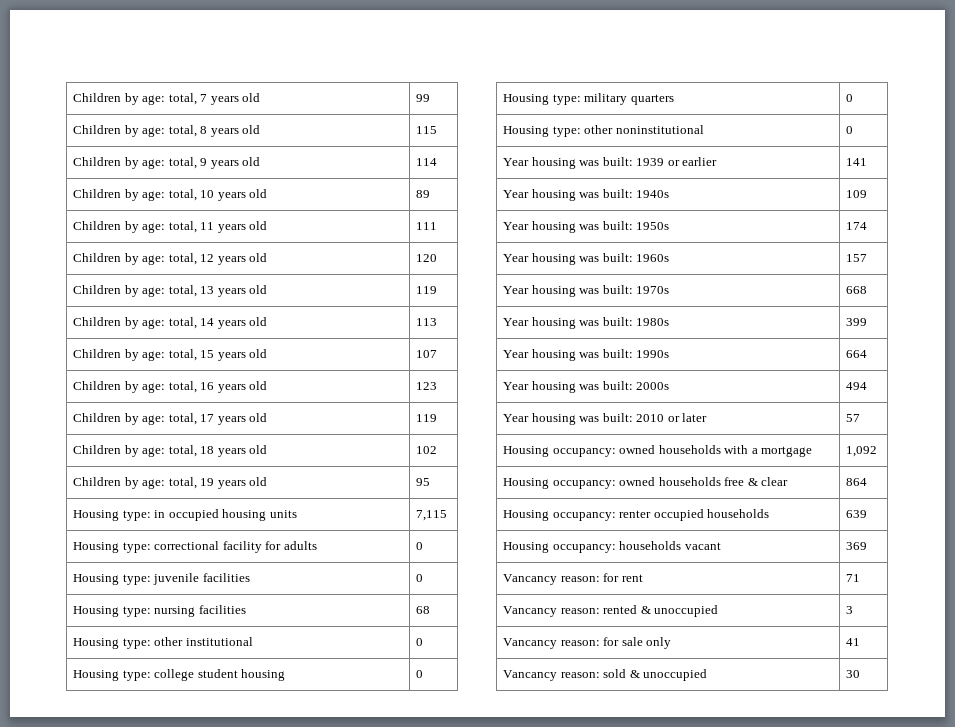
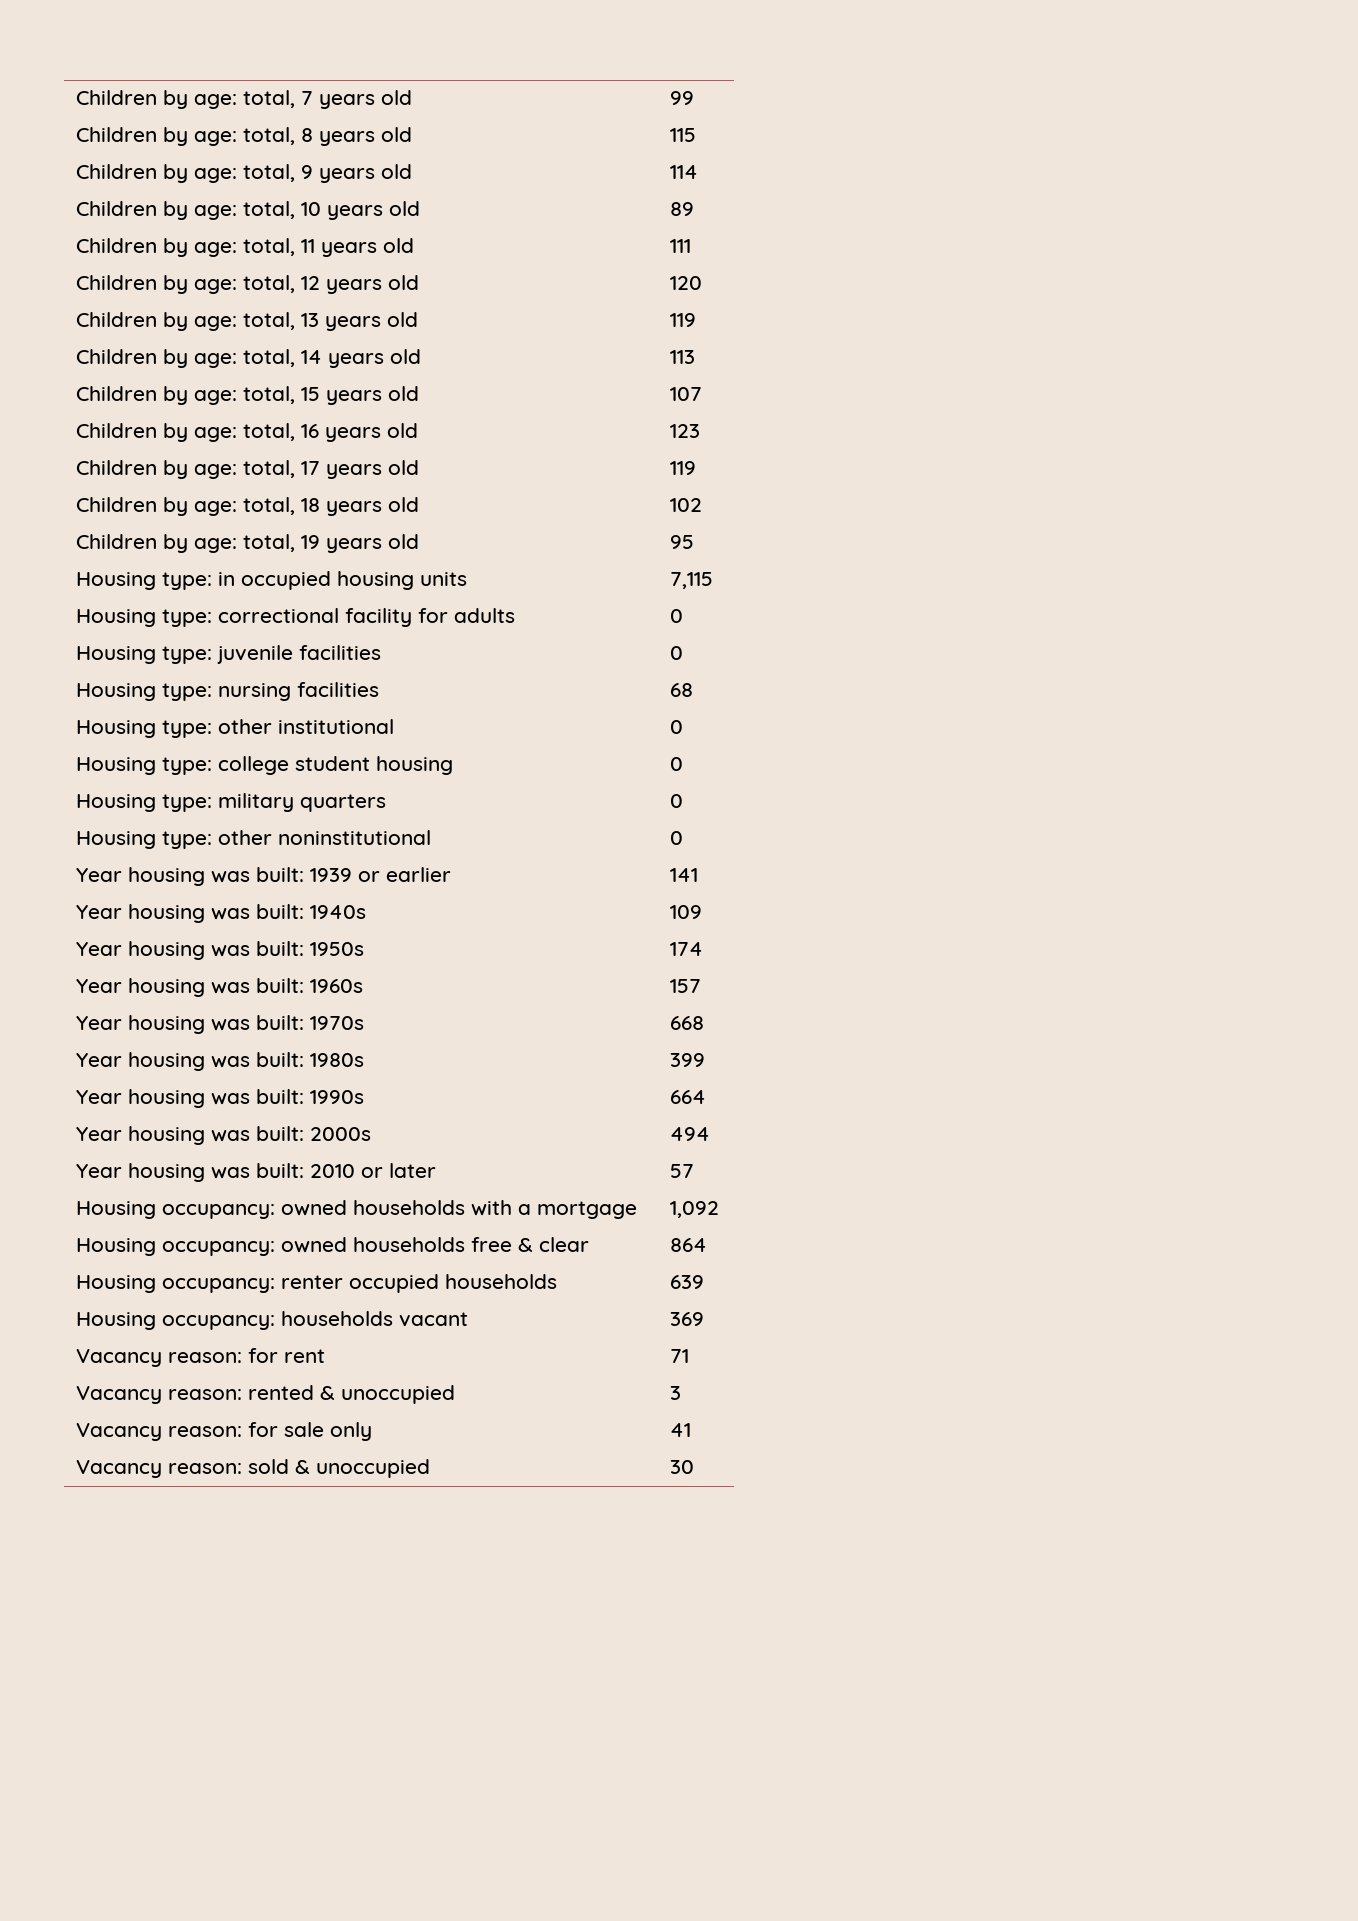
- Vancancy reason: for rent | 71
+ Vacancy reason: for rent | 71
- Vancancy reason: rented & unoccupied | 3
+ Vacancy reason: rented & unoccupied | 3
- Vancancy reason: for sale only | 41
+ Vacancy reason: for sale only | 41
- Vancancy reason: sold & unoccupied | 30
+ Vacancy reason: sold & unoccupied | 30

